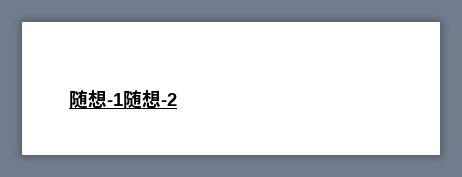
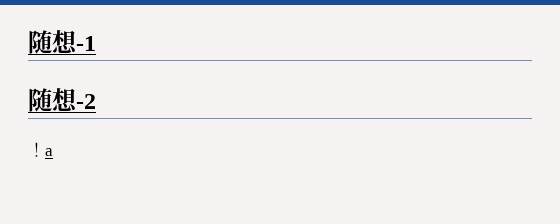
- 随想-1随想-2
+ 随想-1
+ 随想-2
+ ！a

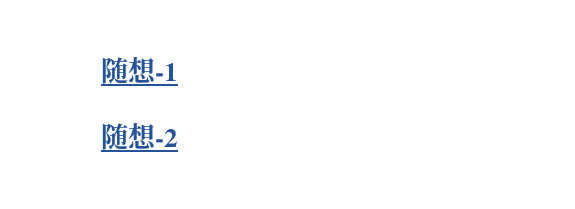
- ！a

